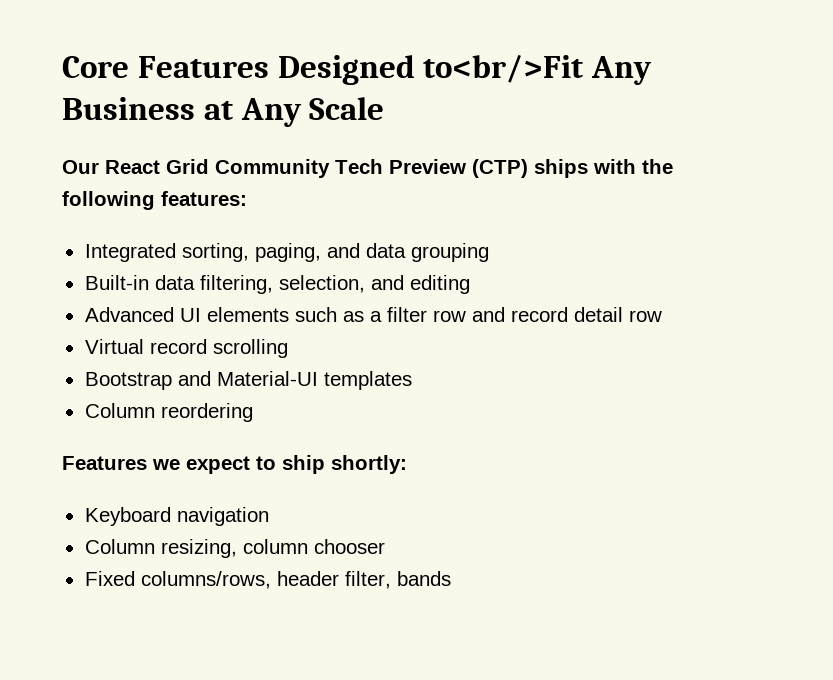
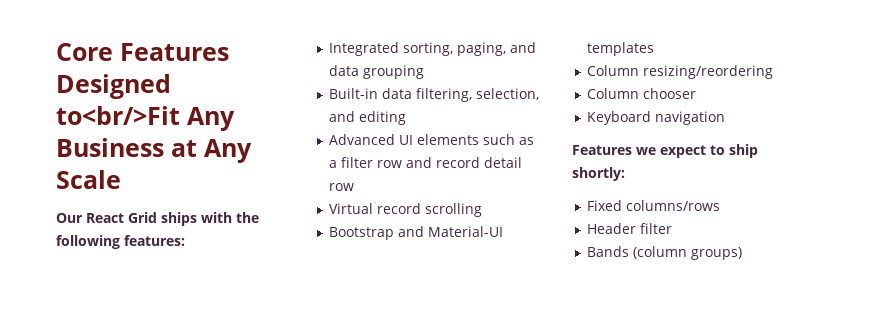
- Our React Grid Community Tech Preview (CTP) ships with the following features:
+ Our React Grid ships with the following features:
- Column reordering
+ Column resizing/reordering
+ Column chooser
+ Keyboard navigation
- Keyboard navigation
- Column resizing, column chooser
- Fixed columns/rows, header filter, bands
+ Fixed columns/rows
+ Header filter
+ Bands (column groups)

